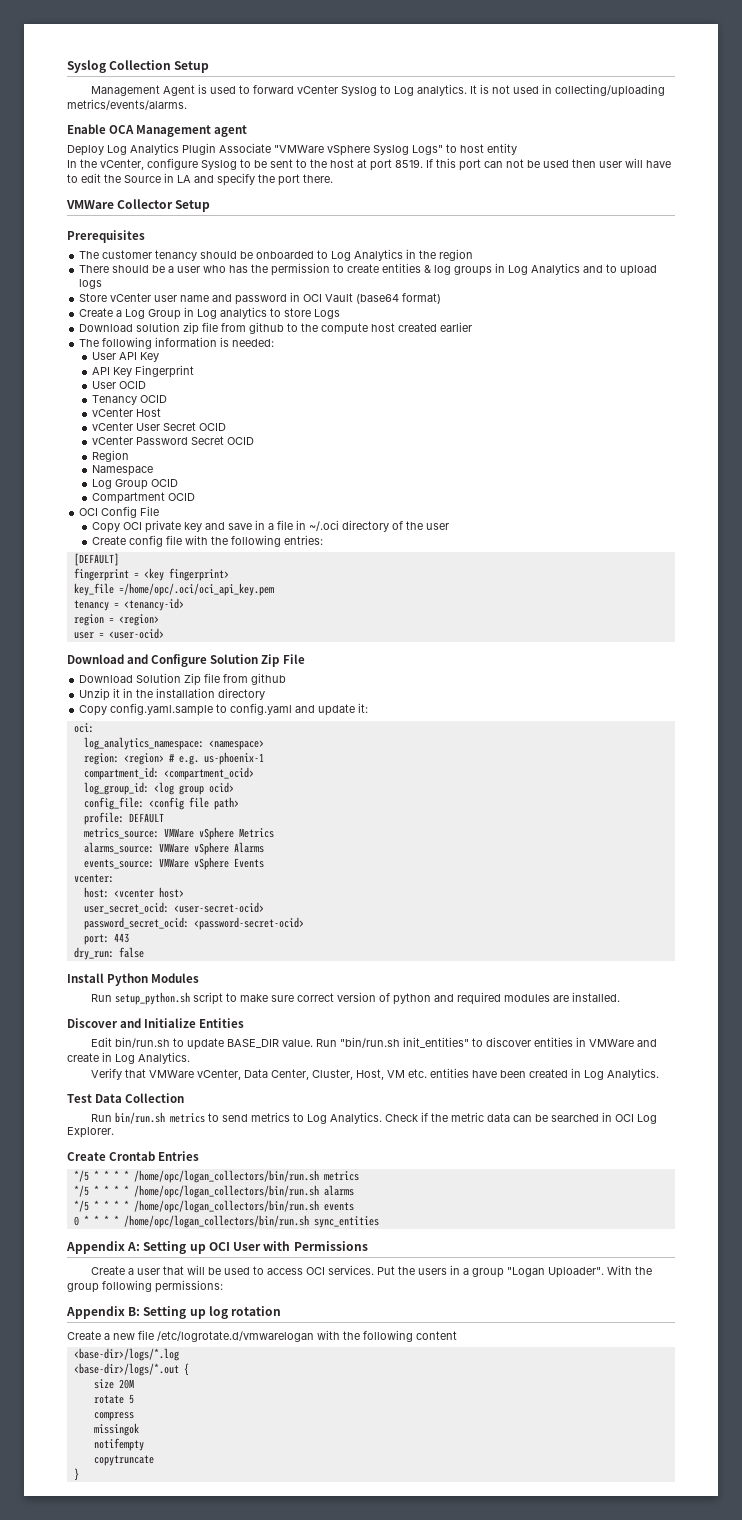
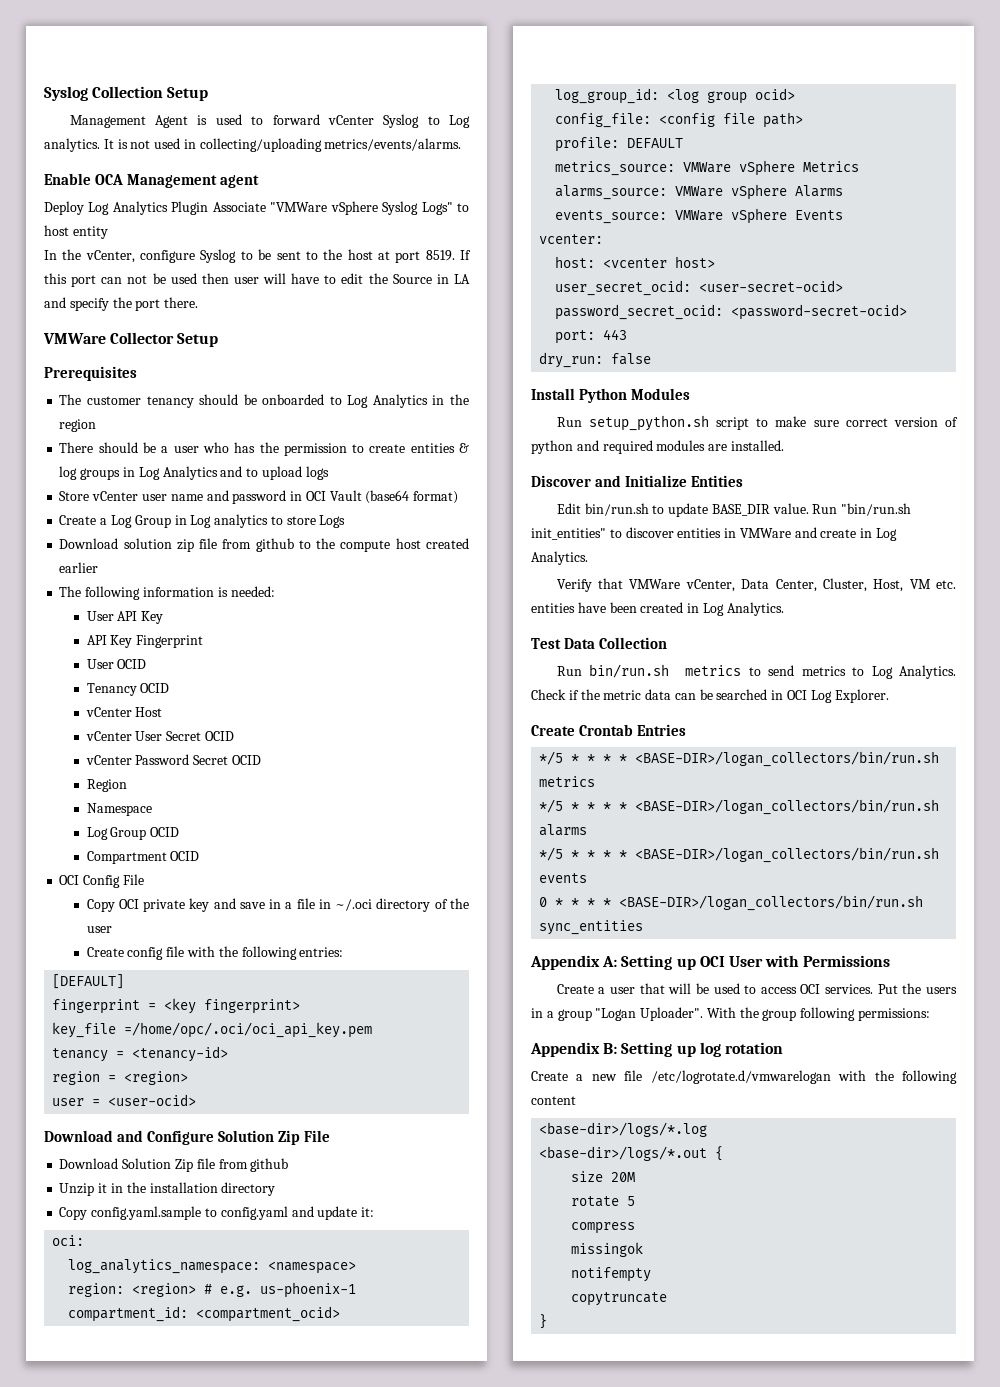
- */5 * * * * /home/opc/logan_collectors/bin/run.sh metrics
+ */5 * * * * <BASE-DIR>/logan_collectors/bin/run.sh metrics
- */5 * * * * /home/opc/logan_collectors/bin/run.sh alarms
+ */5 * * * * <BASE-DIR>/logan_collectors/bin/run.sh alarms
- */5 * * * * /home/opc/logan_collectors/bin/run.sh events
+ */5 * * * * <BASE-DIR>/logan_collectors/bin/run.sh events
- 0 * * * * /home/opc/logan_collectors/bin/run.sh sync_entities
+ 0 * * * * <BASE-DIR>/logan_collectors/bin/run.sh sync_entities

